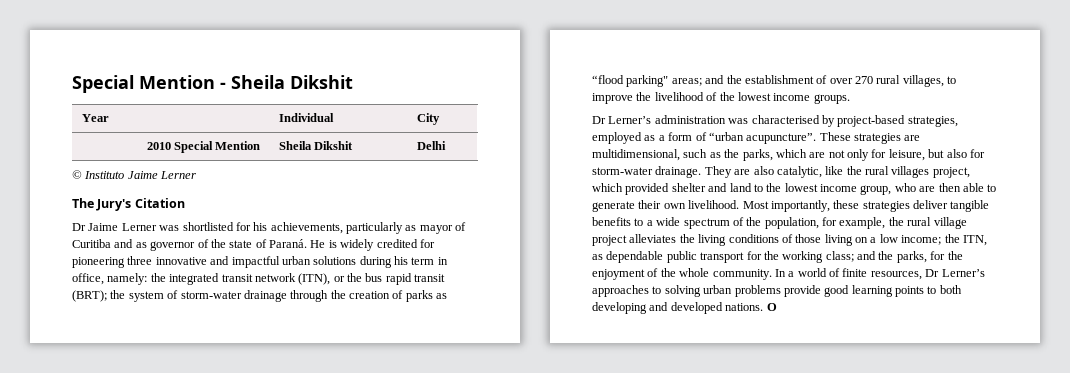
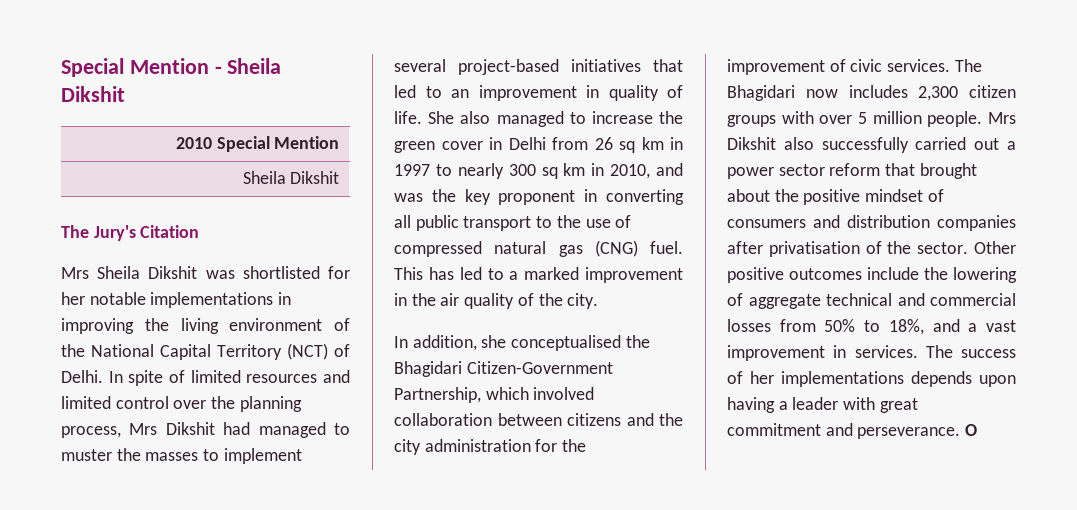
- Year | Individual | City
- 2010 Special Mention | Sheila Dikshit | Delhi
- © Instituto Jaime Lerner
+ 2010 Special Mention
+ Sheila Dikshit
  The Jury's Citation
- Dr Jaime Lerner was shortlisted for his achievements, particularly as mayor of Curitiba and as governor of the state of Paraná. He is widely credited for pioneering three innovative and impactful urban solutions during his term in office, namely: the integrated transit network (ITN), or the bus rapid transit (BRT); the system of storm-water drainage through the creation of parks as “flood parking" areas; and the establishment of over 270 rural villages, to improve the livelihood of the lowest income groups.
- Dr Lerner’s administration was characterised by project-based strategies, employed as a form of “urban acupuncture”. These strategies are multidimensional, such as the parks, which are not only for leisure, but also for storm-water drainage. They are also catalytic, like the rural villages project, which provided shelter and land to the lowest income group, who are then able to generate their own livelihood. Most importantly, these strategies deliver tangible benefits to a wide spectrum of the population, for example, the rural village project alleviates the living conditions of those living on a low income; the ITN, as dependable public transport for the working class; and the parks, for the enjoyment of the whole community. In a world of finite resources, Dr Lerner’s approaches to solving urban problems provide good learning points to both developing and developed nations.
+ Mrs Sheila Dikshit was shortlisted for her notable implementations in improving the living environment of the National Capital Territory (NCT) of Delhi. In spite of limited resources and limited control over the planning process, Mrs Dikshit had managed to muster the masses to implement several project-based initiatives that led to an improvement in quality of life. She also managed to increase the green cover in Delhi from 26 sq km in 1997 to nearly 300 sq km in 2010, and was the key proponent in converting all public transport to the use of compressed natural gas (CNG) fuel. This has led to a marked improvement in the air quality of the city.
+ In addition, she conceptualised the Bhagidari Citizen-Government Partnership, which involved collaboration between citizens and the city administration for the improvement of civic services. The Bhagidari now includes 2,300 citizen groups with over 5 million people. Mrs Dikshit also successfully carried out a power sector reform that brought about the positive mindset of consumers and distribution companies after privatisation of the sector. Other positive outcomes include the lowering of aggregate technical and commercial losses from 50% to 18%, and a vast improvement in services. The success of her implementations depends upon having a leader with great commitment and perseverance.

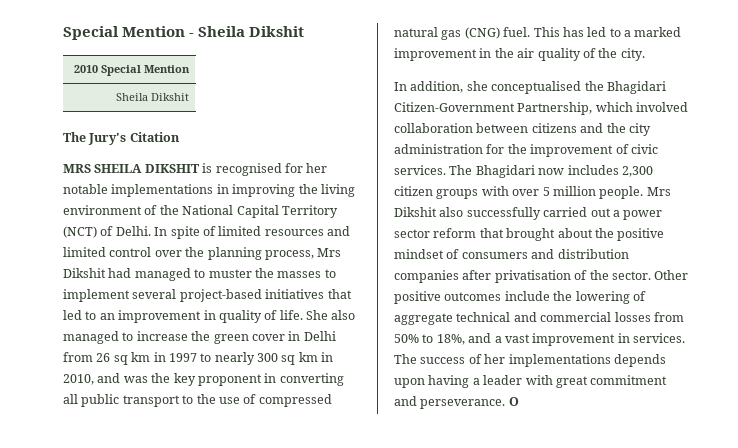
- Mrs Sheila Dikshit was shortlisted for her notable implementations in improving the living environment of the National Capital Territory (NCT) of Delhi.
+ MRS SHEILA DIKSHIT is recognised for her notable implementations in improving the living environment of the National Capital Territory (NCT) of Delhi.

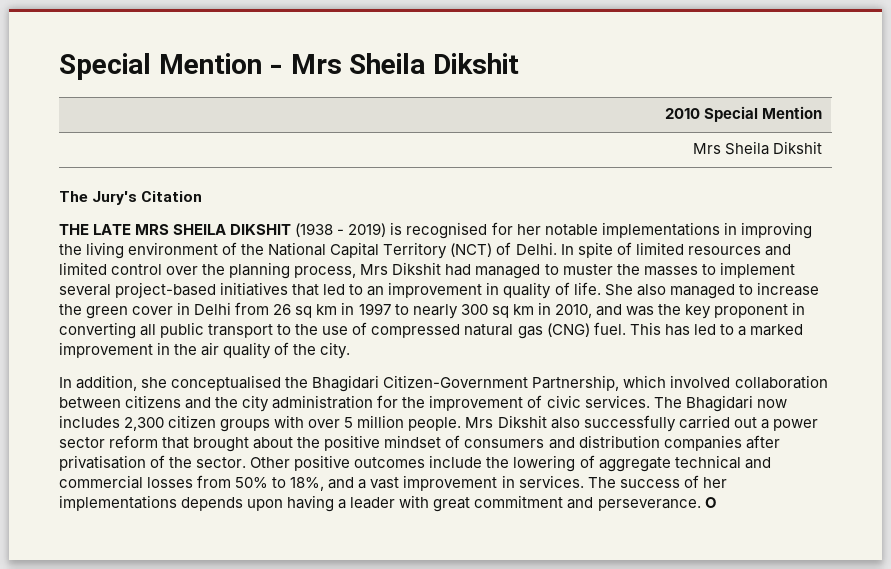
- Special Mention - Sheila Dikshit
+ Special Mention - Mrs Sheila Dikshit
  2010 Special Mention
- Sheila Dikshit
+ Mrs Sheila Dikshit
- MRS SHEILA DIKSHIT is recognised for her notable implementations in improving the living environment of the National Capital Territory (NCT) of Delhi.
+ THE LATE MRS SHEILA DIKSHIT (1938 - 2019) is recognised for her notable implementations in improving the living environment of the National Capital Territory (NCT) of Delhi.

